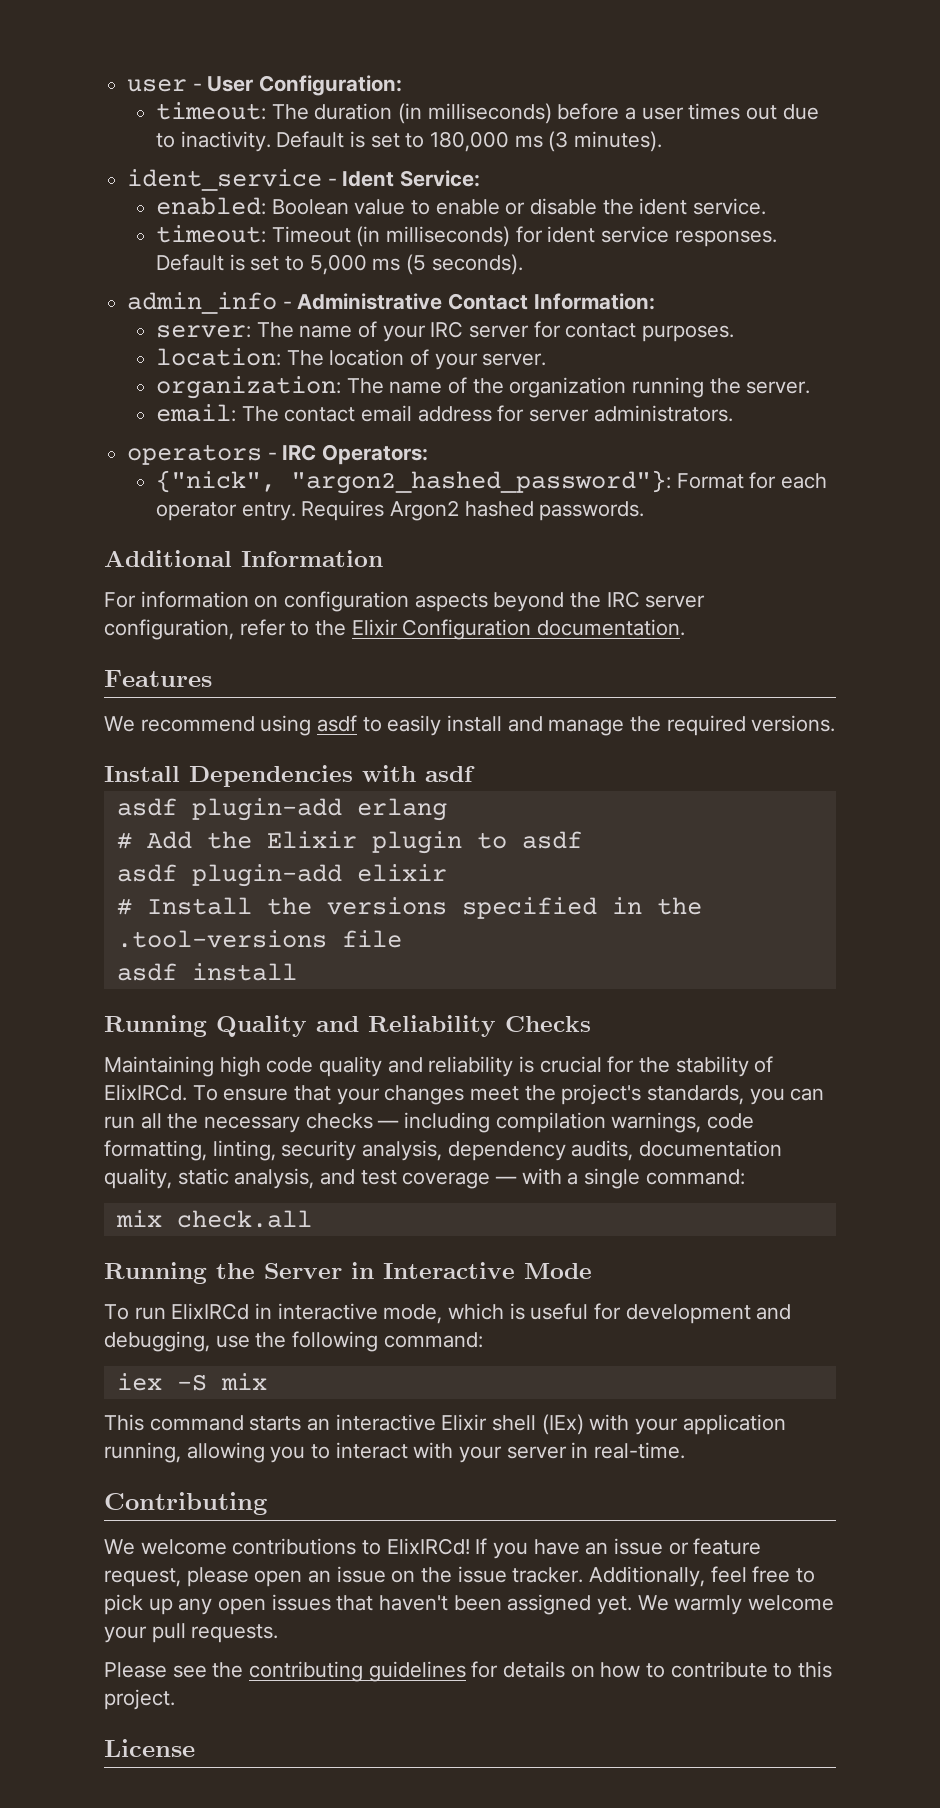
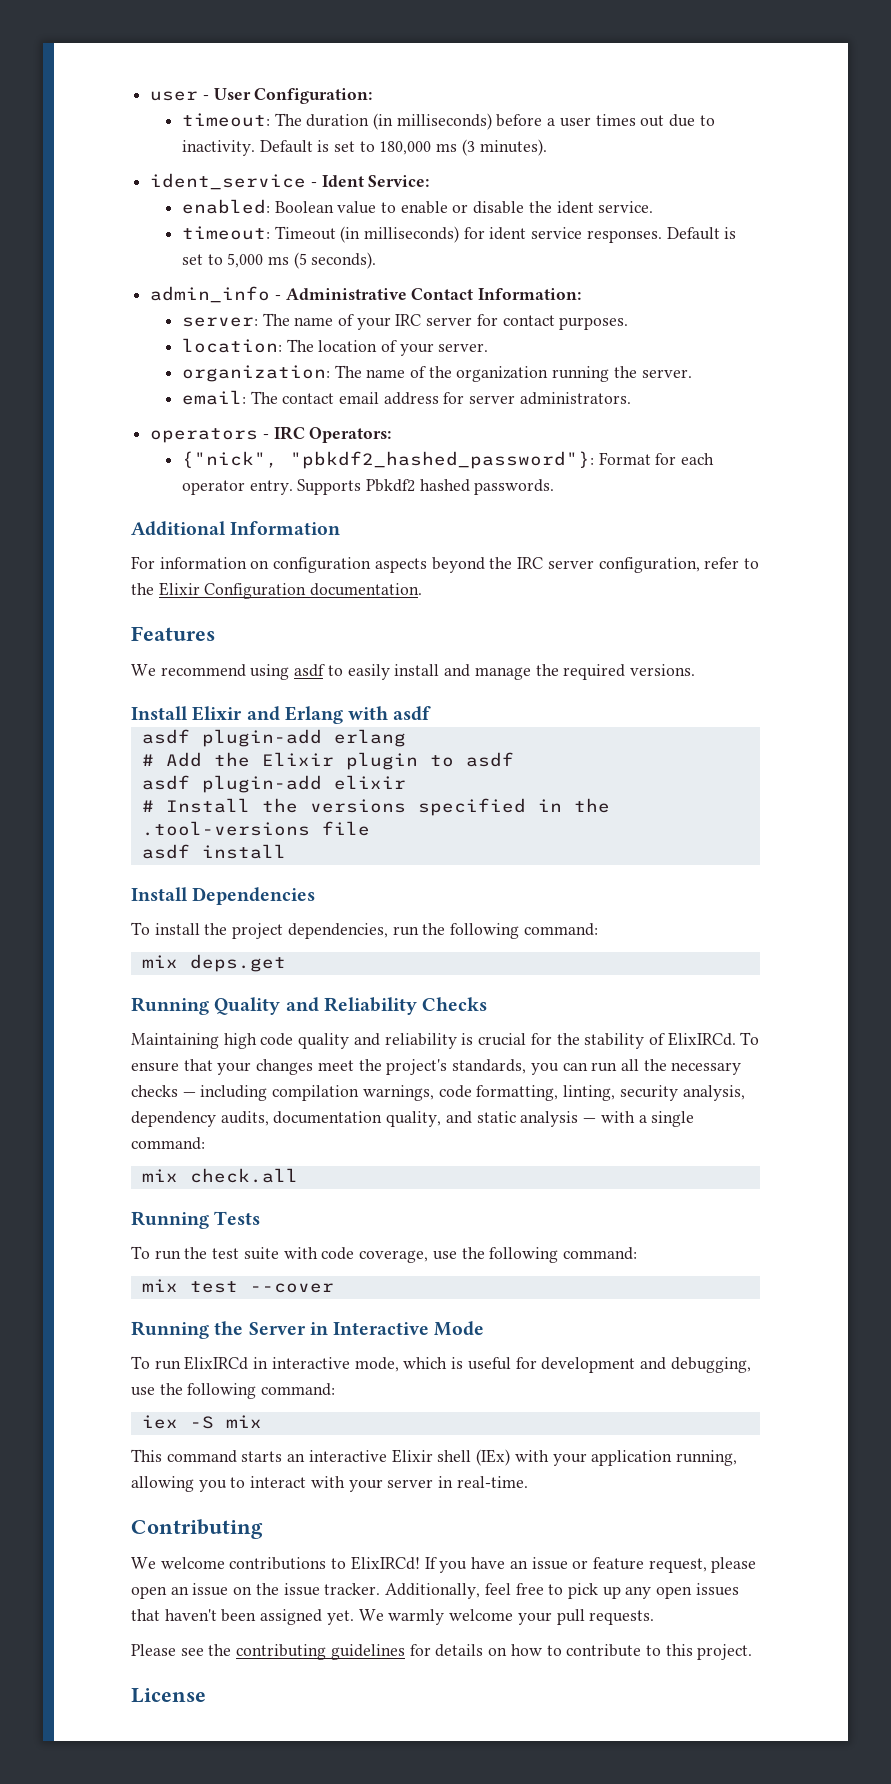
- {"nick", "argon2_hashed_password"}: Format for each operator entry.
+ {"nick", "pbkdf2_hashed_password"}: Format for each operator entry.
- Requires Argon2 hashed passwords.
+ Supports Pbkdf2 hashed passwords.
- Install Dependencies with asdf
+ Install Elixir and Erlang with asdf
+ Install Dependencies
+ To install the project dependencies, run the following command:
+ mix deps.get
- To ensure that your changes meet the project's standards, you can run all the necessary checks — including compilation warnings, code formatting, linting, security analysis, dependency audits, documentation quality, static analysis, and test coverage — with a single command:
+ To ensure that your changes meet the project's standards, you can run all the necessary checks — including compilation warnings, code formatting, linting, security analysis, dependency audits, documentation quality, and static analysis — with a single command:
+ Running Tests
+ To run the test suite with code coverage, use the following command:
+ mix test --cover

